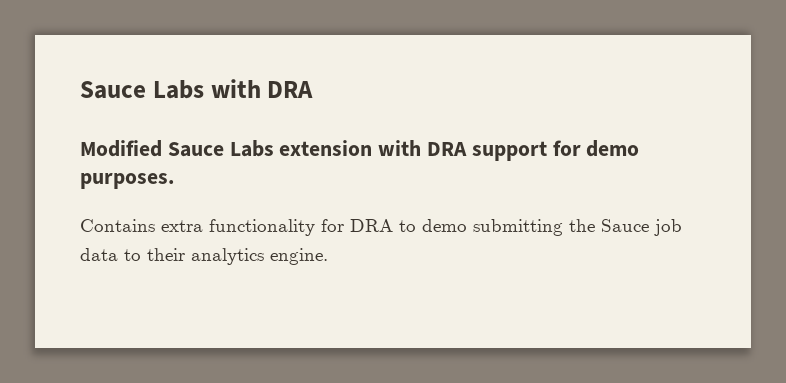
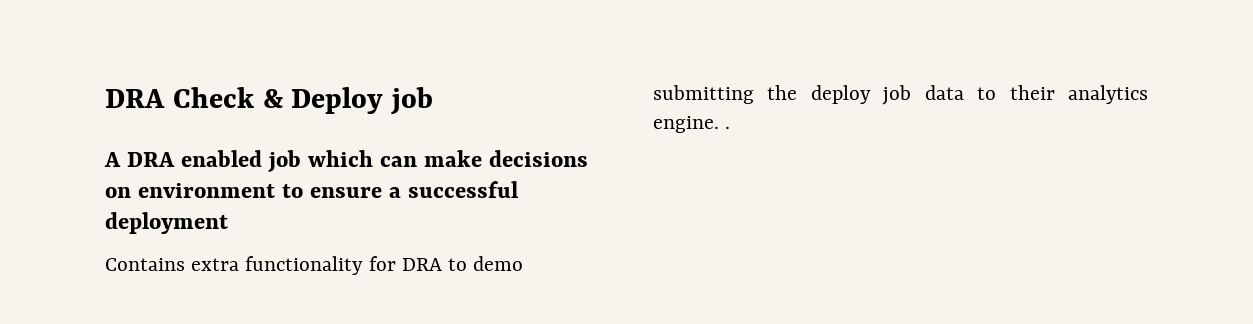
- Sauce Labs with DRA
- Modified Sauce Labs extension with DRA support for demo purposes.
+ DRA Check & Deploy job
+ A DRA enabled job which can make decisions on environment to ensure a successful deployment
- Contains extra functionality for DRA to demo submitting the Sauce job data to their analytics engine.
+ Contains extra functionality for DRA to demo submitting the deploy job data to their analytics engine. .

